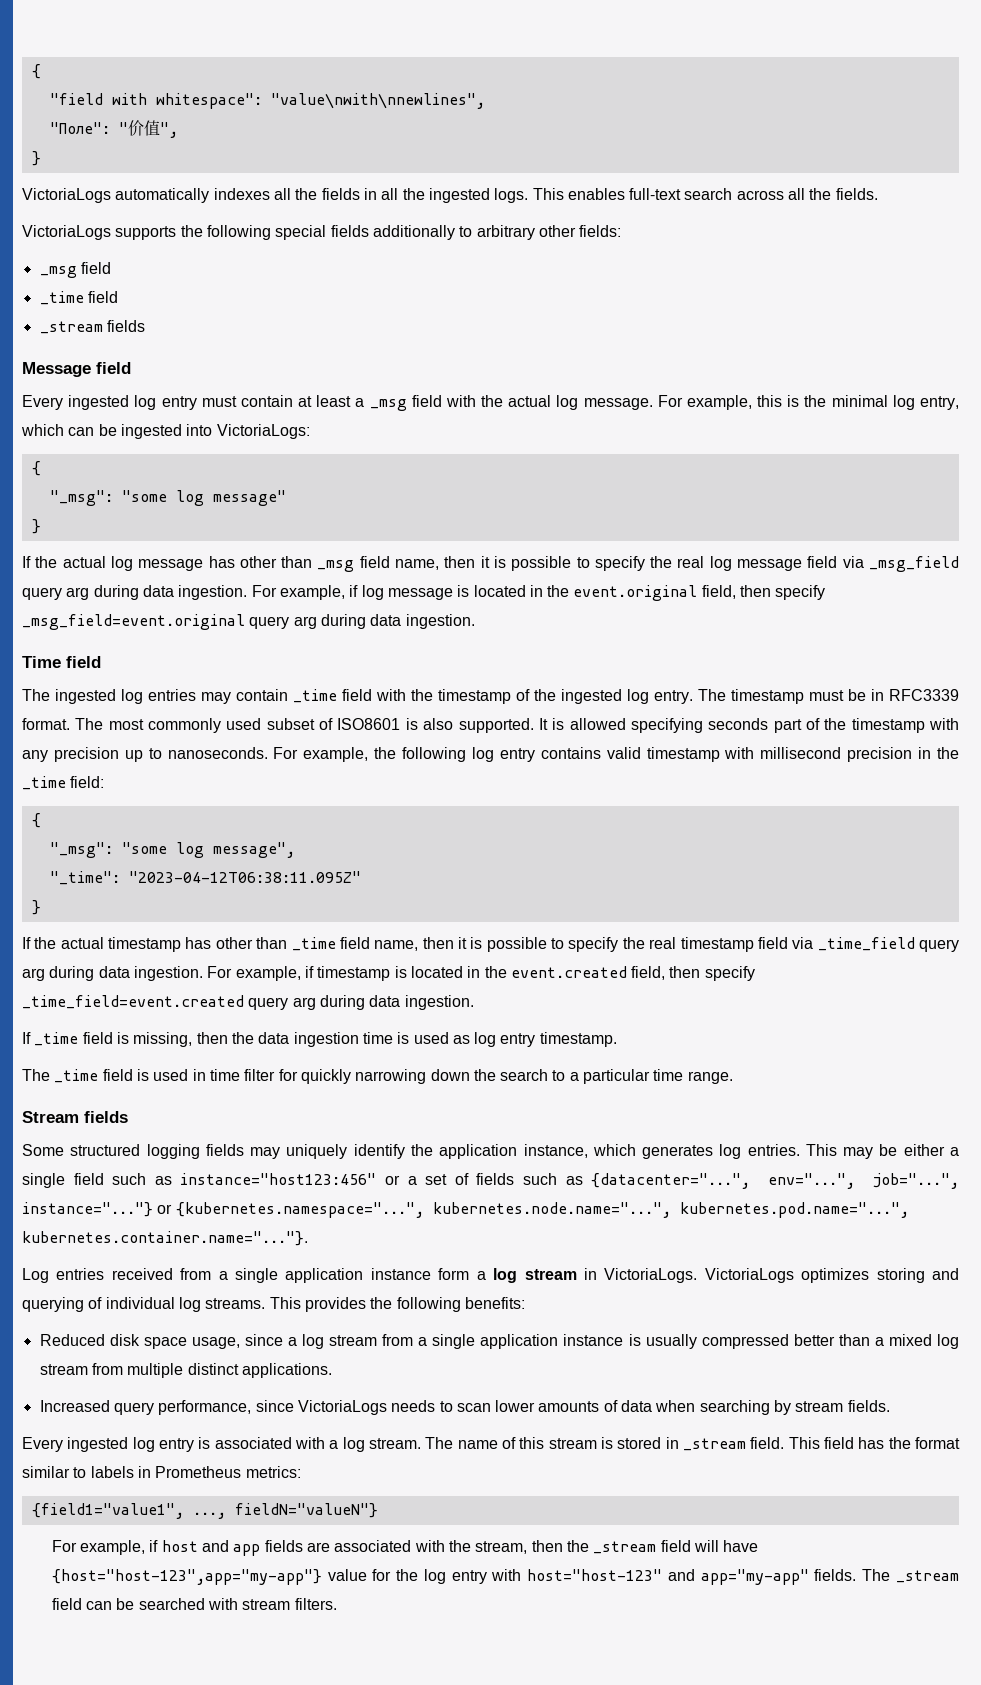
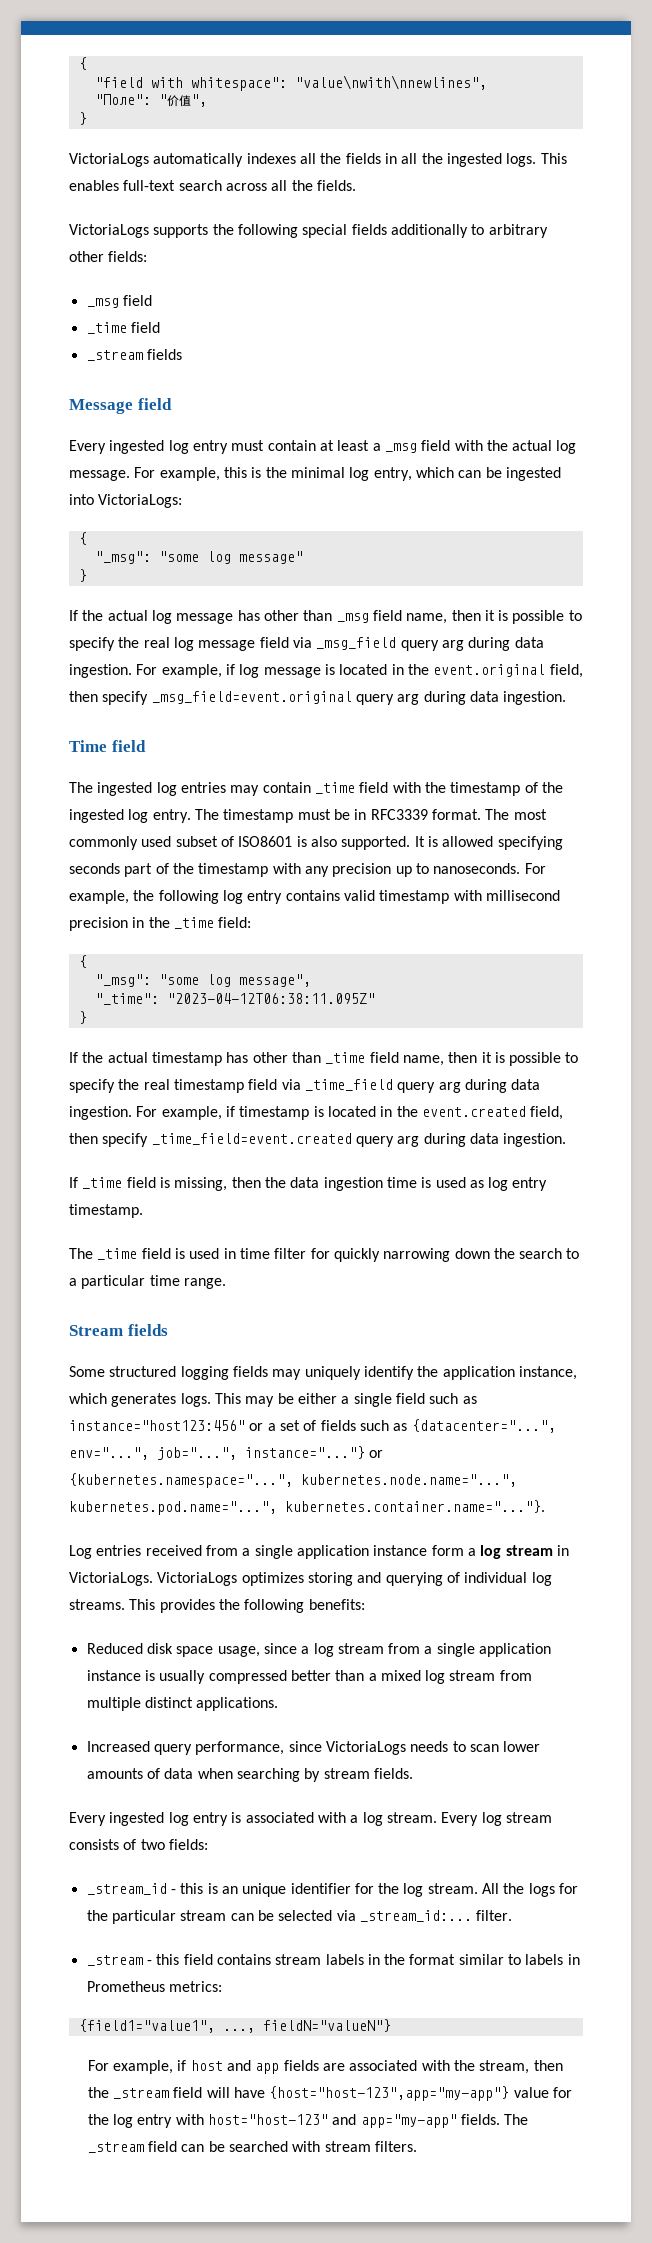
- Some structured logging fields may uniquely identify the application instance, which generates log entries.
+ Some structured logging fields may uniquely identify the application instance, which generates logs.
- The name of this stream is stored in _stream field. This field has the format similar to labels in Prometheus metrics:
+ Every log stream consists of two fields:
+ _stream_id - this is an unique identifier for the log stream. All the logs for the particular stream can be selected via _stream_id:... filter.
+ _stream - this field contains stream labels in the format similar to labels in Prometheus metrics:

